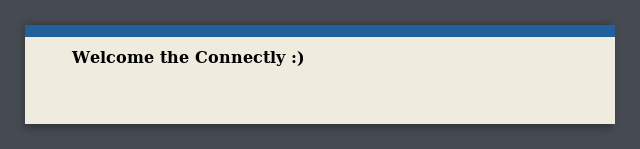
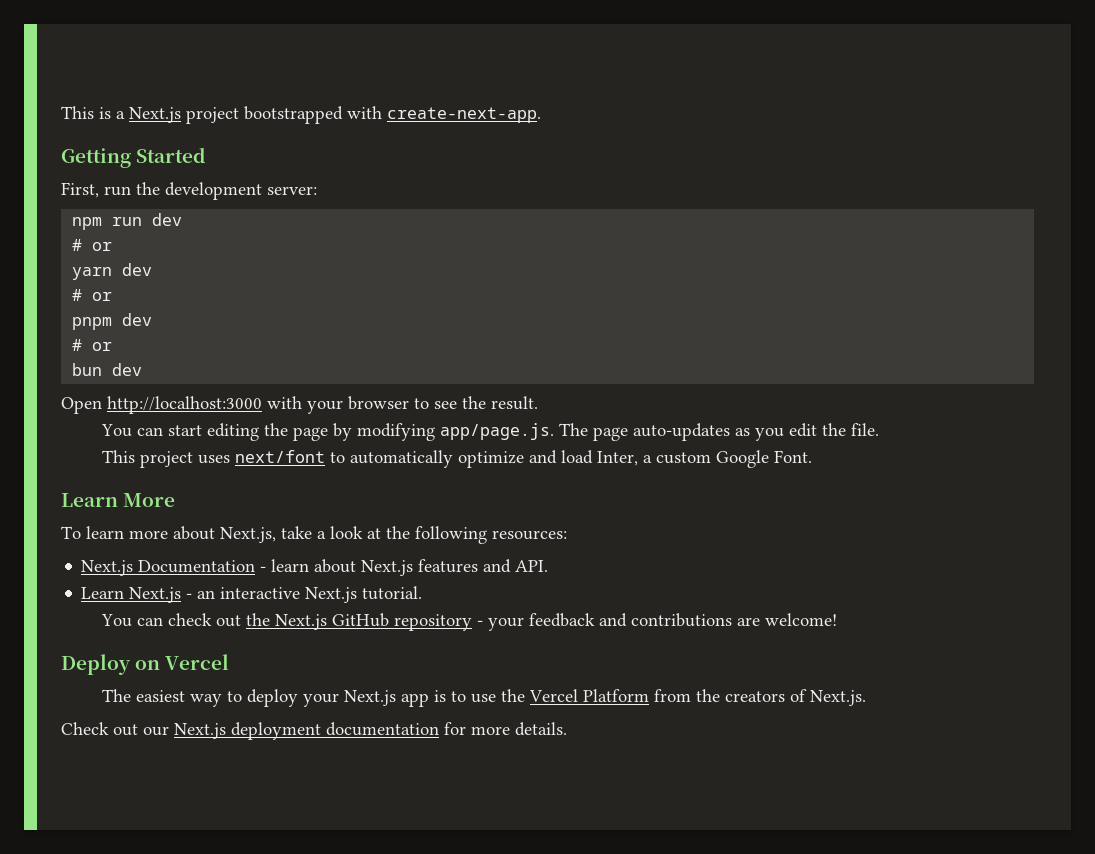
- Welcome the Connectly :)
+ This is a Next.js project bootstrapped with create-next-app.
+ Getting Started
+ First, run the development server:
+ npm run dev
+ # or
+ yarn dev
+ # or
+ pnpm dev
+ # or
+ bun dev
+ Open http://localhost:3000 with your browser to see the result.
+ You can start editing the page by modifying app/page.js. The page auto-updates as you edit the file.
+ This project uses next/font to automatically optimize and load Inter, a custom Google Font.
+ Learn More
+ To learn more about Next.js, take a look at the following resources:
+ Next.js Documentation - learn about Next.js features and API.
+ Learn Next.js - an interactive Next.js tutorial.
+ You can check out the Next.js GitHub repository - your feedback and contributions are welcome!
+ Deploy on Vercel
+ The easiest way to deploy your Next.js app is to use the Vercel Platform from the creators of Next.js.
+ Check out our Next.js deployment documentation for more details.

